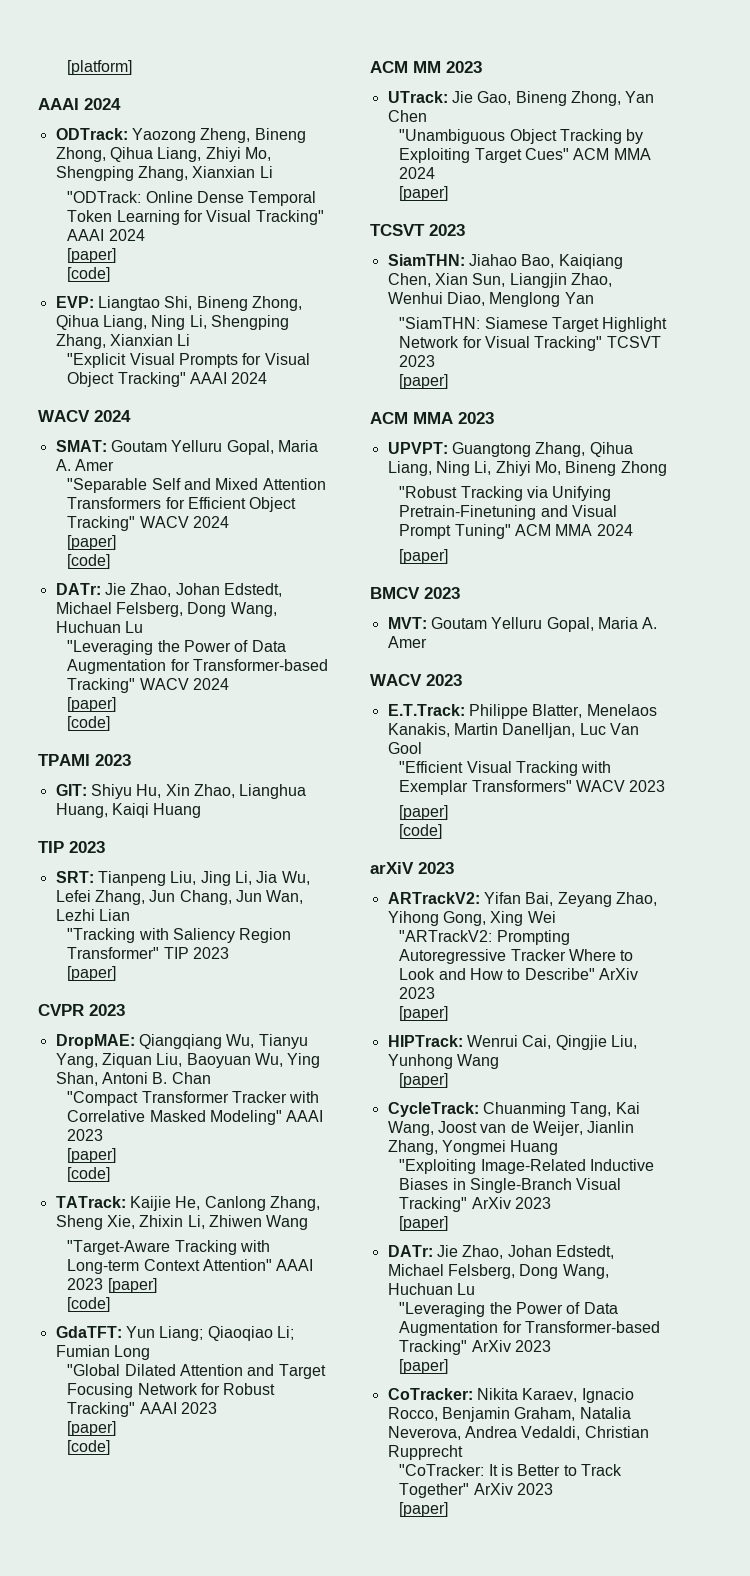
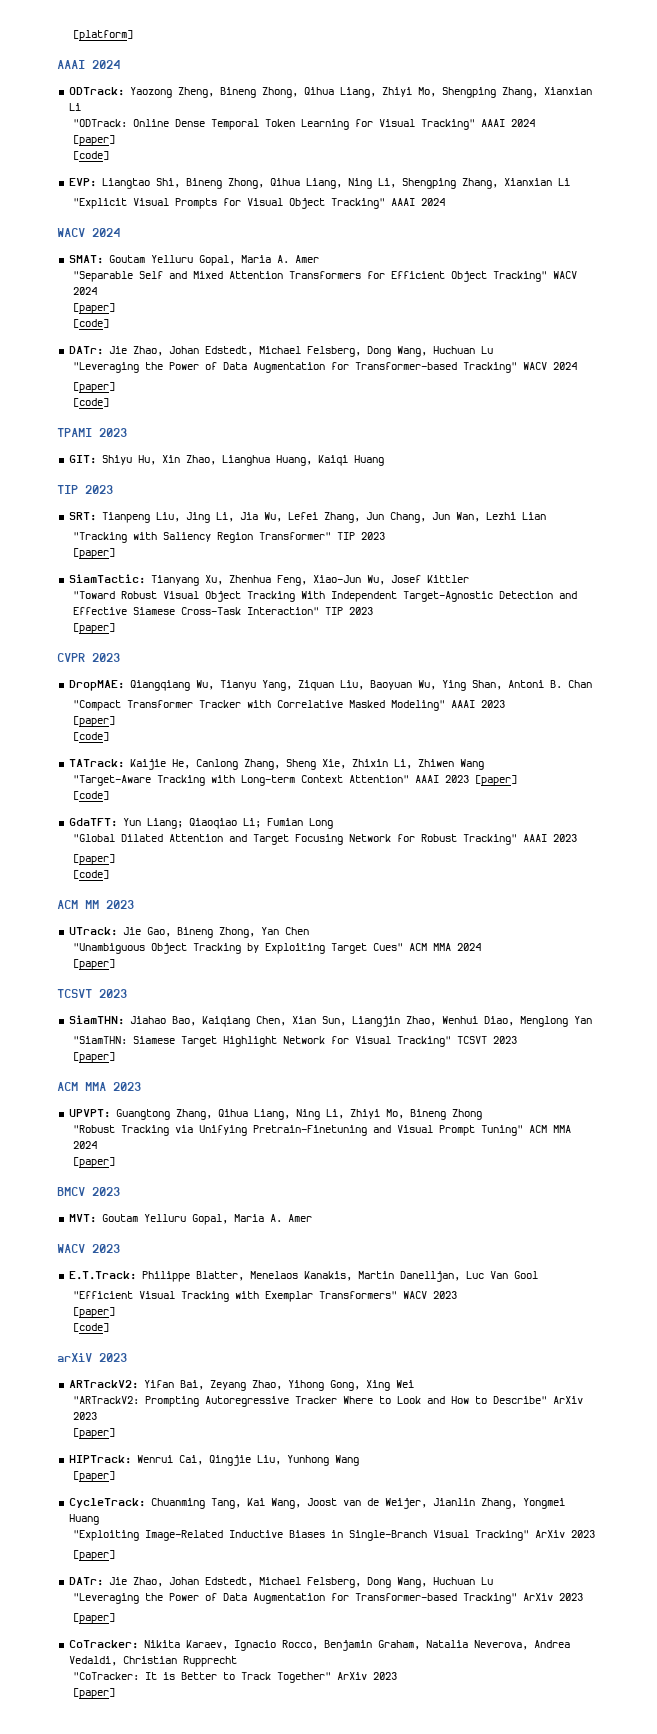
+ SiamTactic: Tianyang Xu, Zhenhua Feng, Xiao-Jun Wu, Josef Kittler
+ "Toward Robust Visual Object Tracking With Independent Target-Agnostic Detection and Effective Siamese Cross-Task Interaction" TIP 2023
+ [paper]

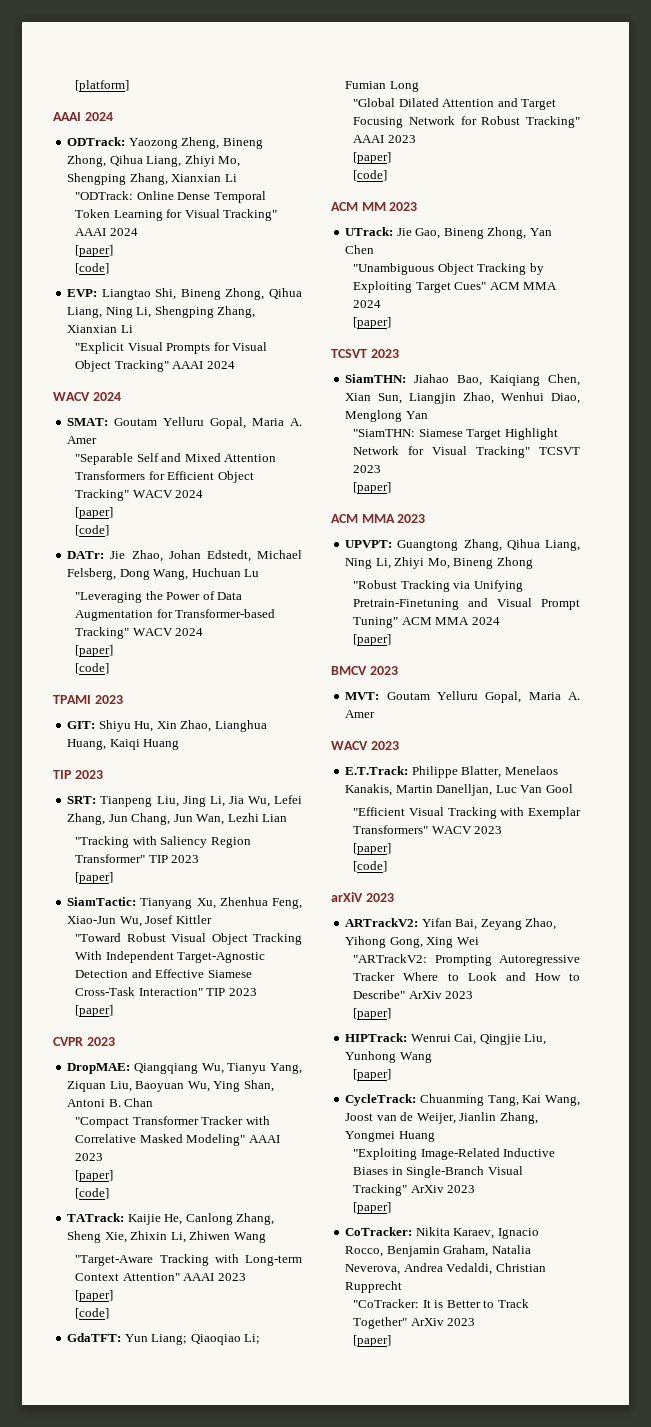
- "Target-Aware Tracking with Long-term Context Attention" AAAI 2023 [paper]
+ "Target-Aware Tracking with Long-term Context Attention" AAAI 2023
+ [paper]
  "Exploiting Image-Related Inductive Biases in Single-Branch Visual Tracking" ArXiv 2023
- [paper]
- DATr: Jie Zhao, Johan Edstedt, Michael Felsberg, Dong Wang, Huchuan Lu
- "Leveraging the Power of Data Augmentation for Transformer-based Tracking" ArXiv 2023

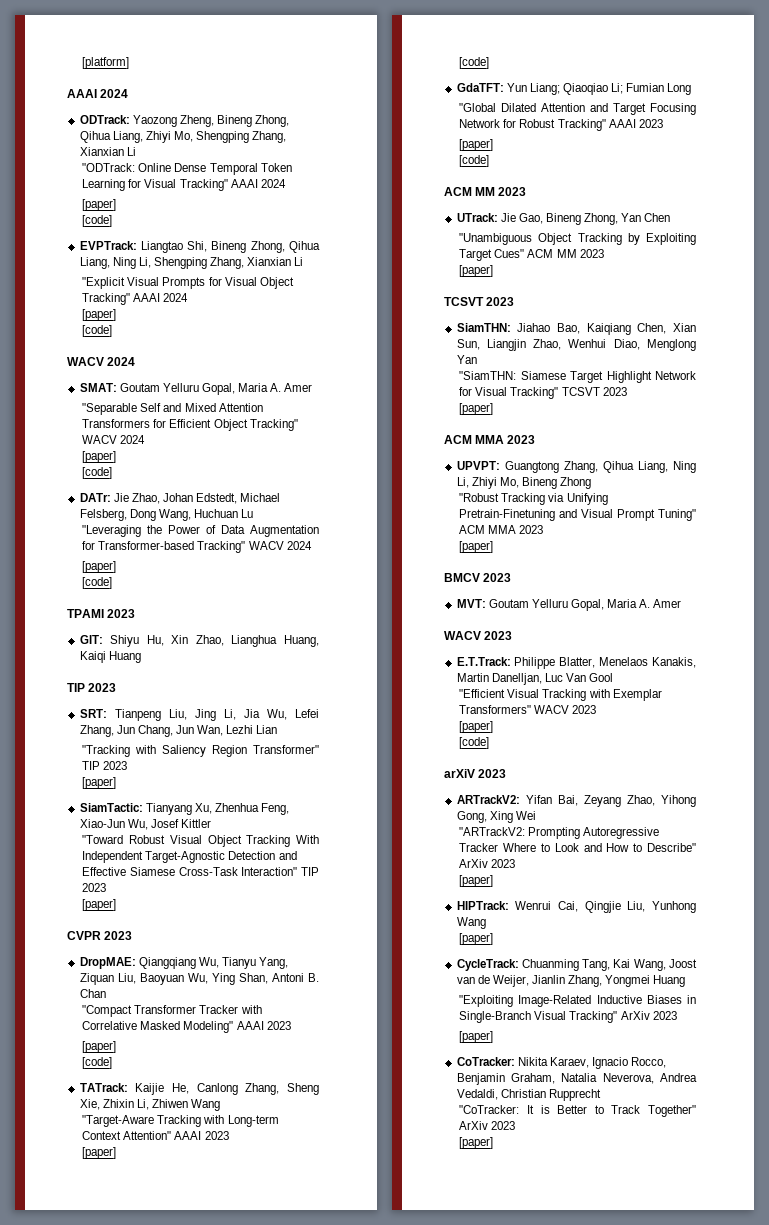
- EVP: Liangtao Shi, Bineng Zhong, Qihua Liang, Ning Li, Shengping Zhang, Xianxian Li
+ EVPTrack: Liangtao Shi, Bineng Zhong, Qihua Liang, Ning Li, Shengping Zhang, Xianxian Li
  "Explicit Visual Prompts for Visual Object Tracking" AAAI 2024
+ [paper]
+ [code]
- "Unambiguous Object Tracking by Exploiting Target Cues" ACM MMA 2024
+ "Unambiguous Object Tracking by Exploiting Target Cues" ACM MM 2023
- "Robust Tracking via Unifying Pretrain-Finetuning and Visual Prompt Tuning" ACM MMA 2024
+ "Robust Tracking via Unifying Pretrain-Finetuning and Visual Prompt Tuning" ACM MMA 2023

